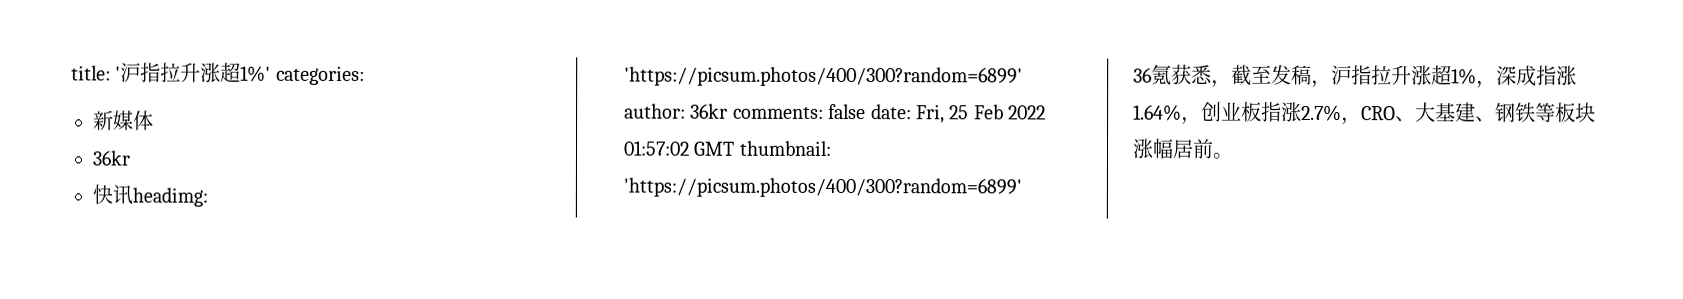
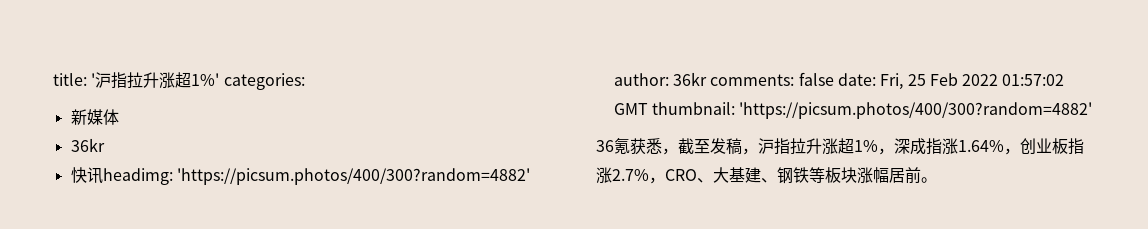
- 快讯headimg: 'https://picsum.photos/400/300?random=6899' author: 36kr comments: false date: Fri, 25 Feb 2022 01:57:02 GMT thumbnail: 'https://picsum.photos/400/300?random=6899'
+ 快讯headimg: 'https://picsum.photos/400/300?random=4882' author: 36kr comments: false date: Fri, 25 Feb 2022 01:57:02 GMT thumbnail: 'https://picsum.photos/400/300?random=4882'

